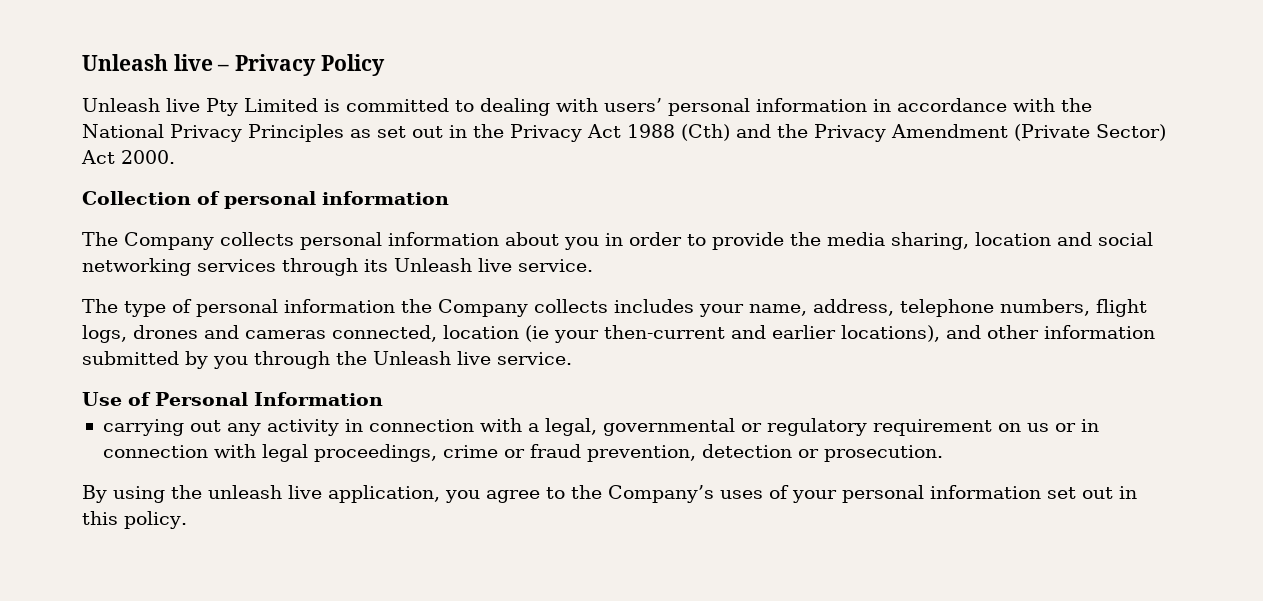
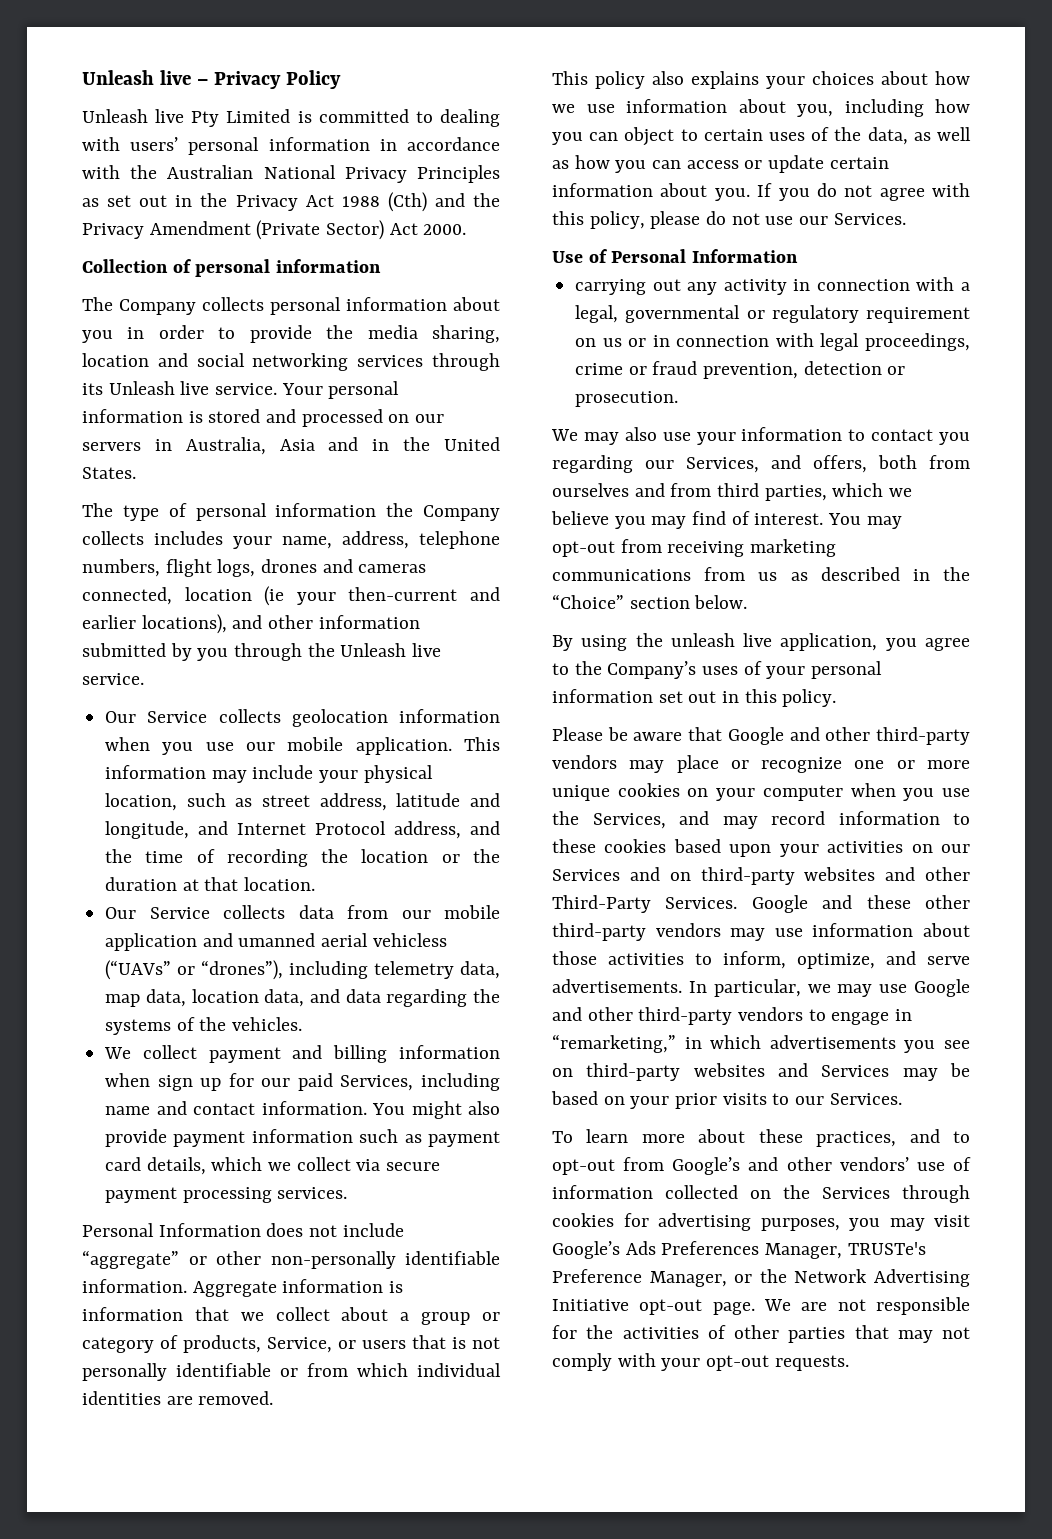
- Unleash live Pty Limited is committed to dealing with users’ personal information in accordance with the National Privacy Principles as set out in the Privacy Act 1988 (Cth) and the Privacy Amendment (Private Sector) Act 2000.
+ Unleash live Pty Limited is committed to dealing with users’ personal information in accordance with the Australian National Privacy Principles as set out in the Privacy Act 1988 (Cth) and the Privacy Amendment (Private Sector) Act 2000.
+ Your personal information is stored and processed on our servers in Australia, Asia and in the United States.
+ Our Service collects geolocation information when you use our mobile application. This information may include your physical location, such as street address, latitude and longitude, and Internet Protocol address, and the time of recording the location or the duration at that location.
+ Our Service collects data from our mobile application and umanned aerial vehicless (“UAVs” or “drones”), including telemetry data, map data, location data, and data regarding the systems of the vehicles.
+ We collect payment and billing information when sign up for our paid Services, including name and contact information. You might also provide payment information such as payment card details, which we collect via secure payment processing services.
+ Personal Information does not include “aggregate” or other non-personally identifiable information. Aggregate information is information that we collect about a group or category of products, Service, or users that is not personally identifiable or from which individual identities are removed.
+ This policy also explains your choices about how we use information about you, including how you can object to certain uses of the data, as well as how you can access or update certain information about you. If you do not agree with this policy, please do not use our Services.
+ We may also use your information to contact you regarding our Services, and offers, both from ourselves and from third parties, which we believe you may find of interest. You may opt-out from receiving marketing communications from us as described in the “Choice” section below.
+ Please be aware that Google and other third-party vendors may place or recognize one or more unique cookies on your computer when you use the Services, and may record information to these cookies based upon your activities on our Services and on third-party websites and other Third-Party Services. Google and these other third-party vendors may use information about those activities to inform, optimize, and serve advertisements. In particular, we may use Google and other third-party vendors to engage in “remarketing,” in which advertisements you see on third-party websites and Services may be based on your prior visits to our Services.
+ To learn more about these practices, and to opt-out from Google’s and other vendors’ use of information collected on the Services through cookies for advertising purposes, you may visit Google’s Ads Preferences Manager, TRUSTe's Preference Manager, or the Network Advertising Initiative opt-out page. We are not responsible for the activities of other parties that may not comply with your opt-out requests.

